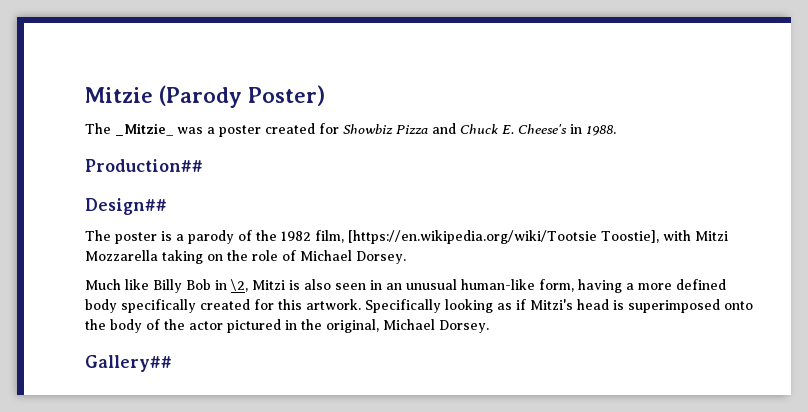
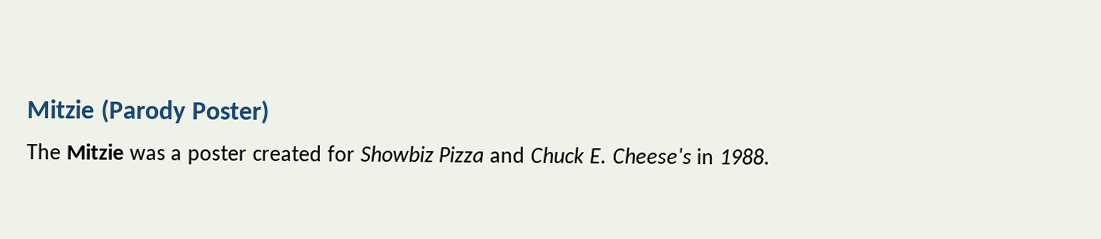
- The _Mitzie_ was a poster created for Showbiz Pizza and Chuck E. Cheese's in 1988.
+ The Mitzie was a poster created for Showbiz Pizza and Chuck E. Cheese's in 1988.
- Production##
- Design##
- The poster is a parody of the 1982 film, [https://en.wikipedia.org/wiki/Tootsie Toostie], with Mitzi Mozzarella taking on the role of Michael Dorsey.
- Much like Billy Bob in \2, Mitzi is also seen in an unusual human-like form, having a more defined body specifically created for this artwork. Specifically looking as if Mitzi's head is superimposed onto the body of the actor pictured in the original, Michael Dorsey.
- Gallery##

